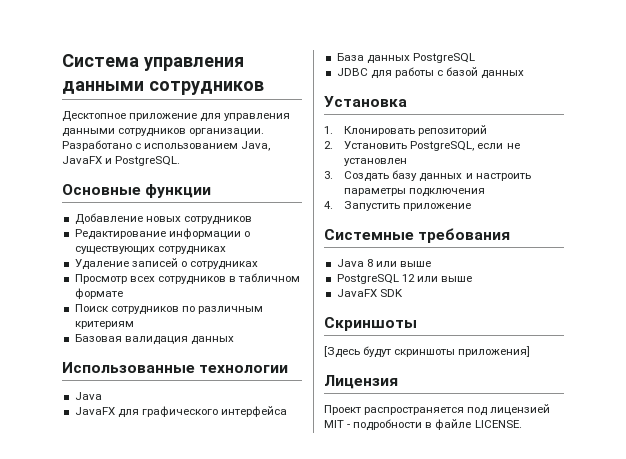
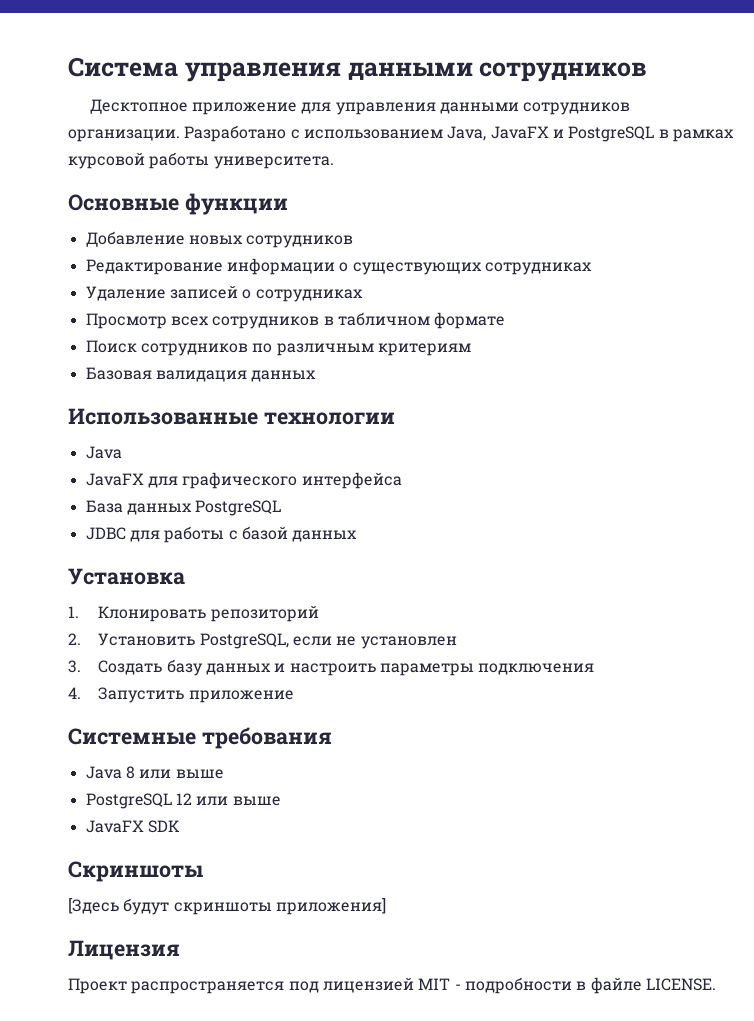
- Разработано с использованием Java, JavaFX и PostgreSQL.
+ Разработано с использованием Java, JavaFX и PostgreSQL в рамках курсовой работы университета.

